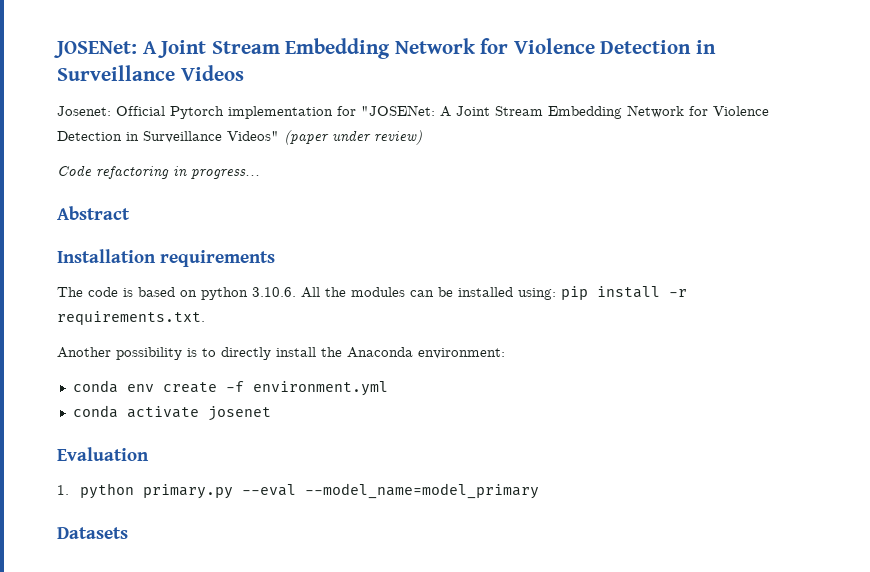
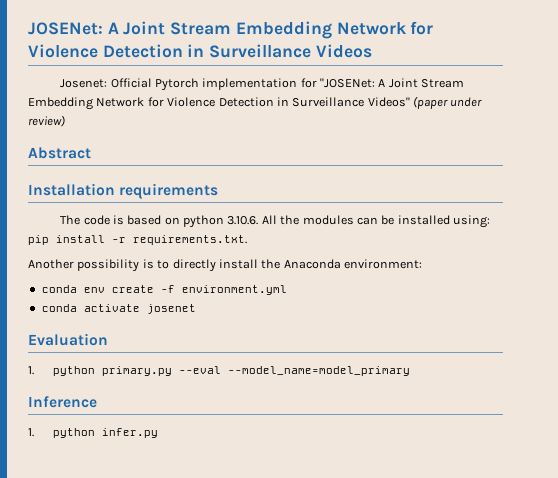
- Code refactoring in progress...
- Datasets
+ Inference
+ 1. python infer.py

